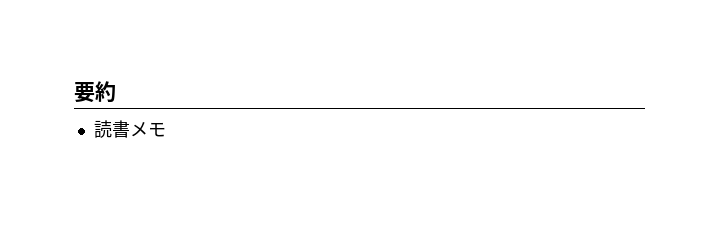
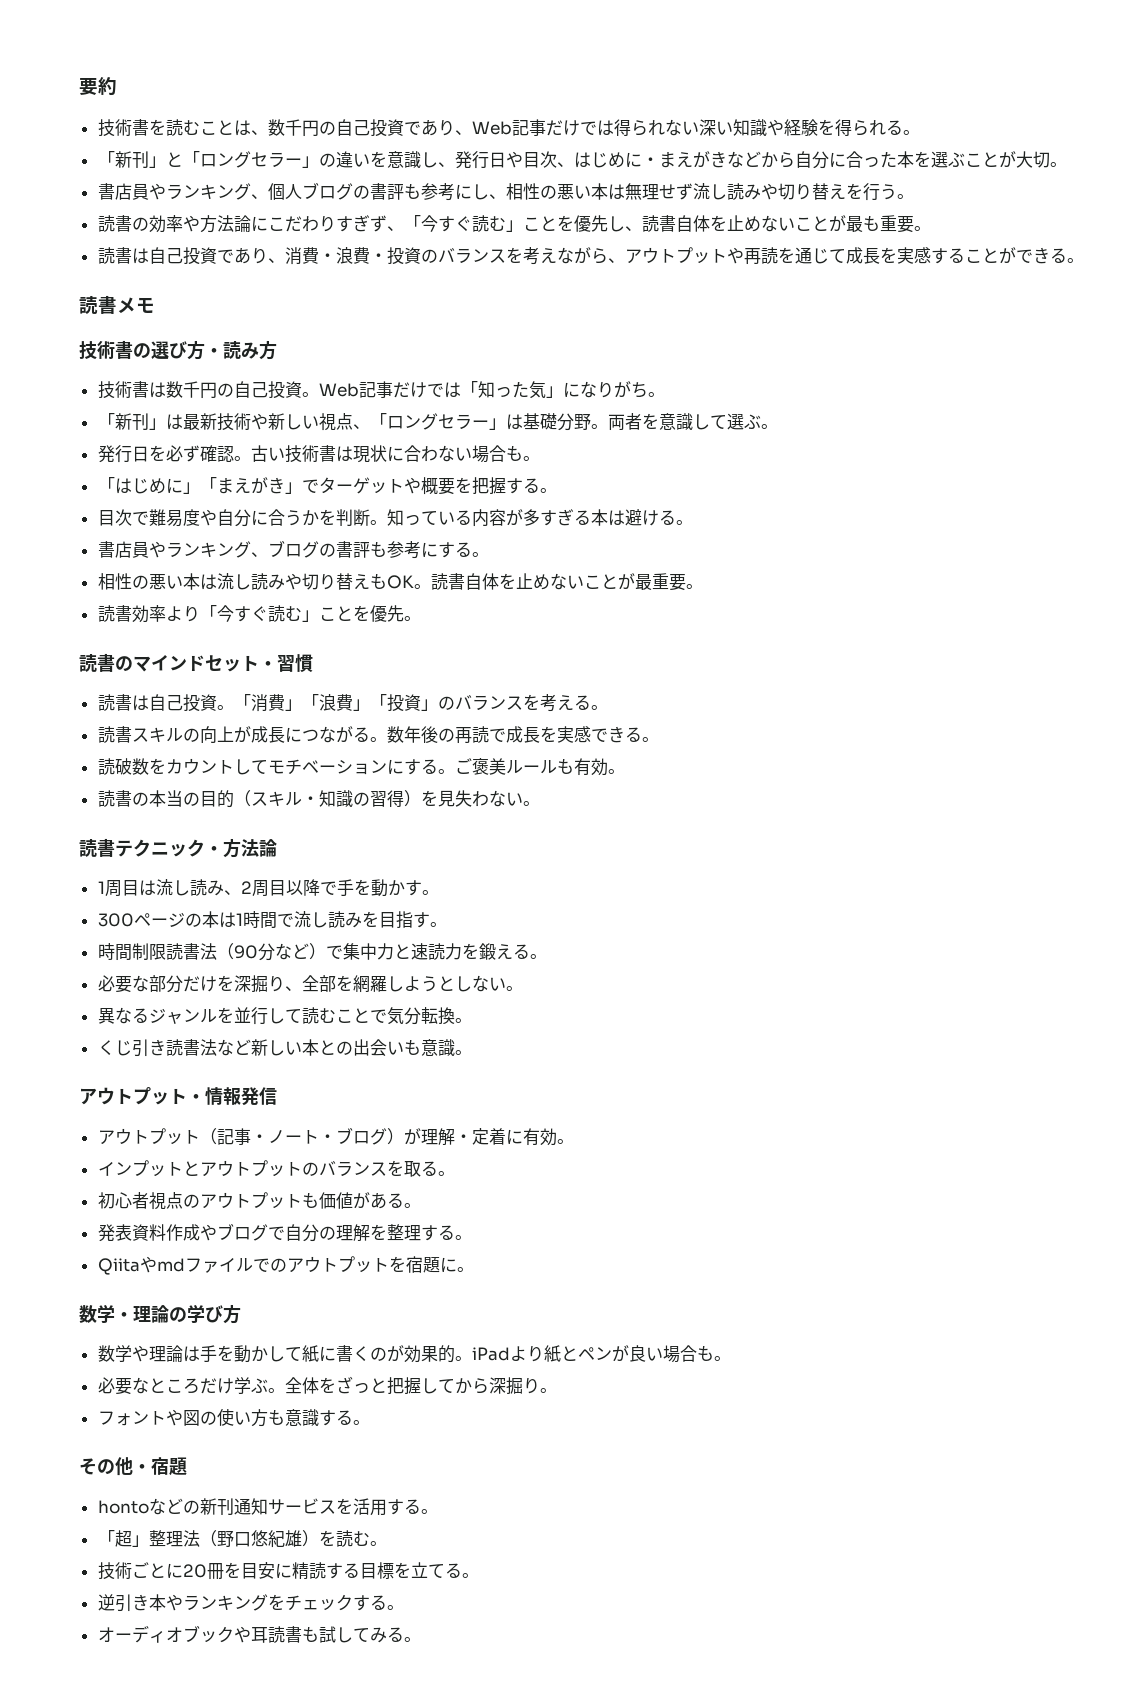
+ 技術書を読むことは、数千円の自己投資であり、Web記事だけでは得られない深い知識や経験を得られる。
+ 「新刊」と「ロングセラー」の違いを意識し、発行日や目次、はじめに・まえがきなどから自分に合った本を選ぶことが大切。
+ 書店員やランキング、個人ブログの書評も参考にし、相性の悪い本は無理せず流し読みや切り替えを行う。
+ 読書の効率や方法論にこだわりすぎず、「今すぐ読む」ことを優先し、読書自体を止めないことが最も重要。
+ 読書は自己投資であり、消費・浪費・投資のバランスを考えながら、アウトプットや再読を通じて成長を実感することができる。
  読書メモ
+ 技術書の選び方・読み方
+ 技術書は数千円の自己投資。Web記事だけでは「知った気」になりがち。
+ 「新刊」は最新技術や新しい視点、「ロングセラー」は基礎分野。両者を意識して選ぶ。
+ 発行日を必ず確認。古い技術書は現状に合わない場合も。
+ 「はじめに」「まえがき」でターゲットや概要を把握する。
+ 目次で難易度や自分に合うかを判断。知っている内容が多すぎる本は避ける。
+ 書店員やランキング、ブログの書評も参考にする。
+ 相性の悪い本は流し読みや切り替えもOK。読書自体を止めないことが最重要。
+ 読書効率より「今すぐ読む」ことを優先。
+ 読書のマインドセット・習慣
+ 読書は自己投資。「消費」「浪費」「投資」のバランスを考える。
+ 読書スキルの向上が成長につながる。数年後の再読で成長を実感できる。
+ 読破数をカウントしてモチベーションにする。ご褒美ルールも有効。
+ 読書の本当の目的（スキル・知識の習得）を見失わない。
+ 読書テクニック・方法論
+ 1周目は流し読み、2周目以降で手を動かす。
+ 300ページの本は1時間で流し読みを目指す。
+ 時間制限読書法（90分など）で集中力と速読力を鍛える。
+ 必要な部分だけを深掘り、全部を網羅しようとしない。
+ 異なるジャンルを並行して読むことで気分転換。
+ くじ引き読書法など新しい本との出会いも意識。
+ アウトプット・情報発信
+ アウトプット（記事・ノート・ブログ）が理解・定着に有効。
+ インプットとアウトプットのバランスを取る。
+ 初心者視点のアウトプットも価値がある。
+ 発表資料作成やブログで自分の理解を整理する。
+ Qiitaやmdファイルでのアウトプットを宿題に。
+ 数学・理論の学び方
+ 数学や理論は手を動かして紙に書くのが効果的。iPadより紙とペンが良い場合も。
+ 必要なところだけ学ぶ。全体をざっと把握してから深掘り。
+ フォントや図の使い方も意識する。
+ その他・宿題
+ hontoなどの新刊通知サービスを活用する。
+ 「超」整理法（野口悠紀雄）を読む。
+ 技術ごとに20冊を目安に精読する目標を立てる。
+ 逆引き本やランキングをチェックする。
+ オーディオブックや耳読書も試してみる。

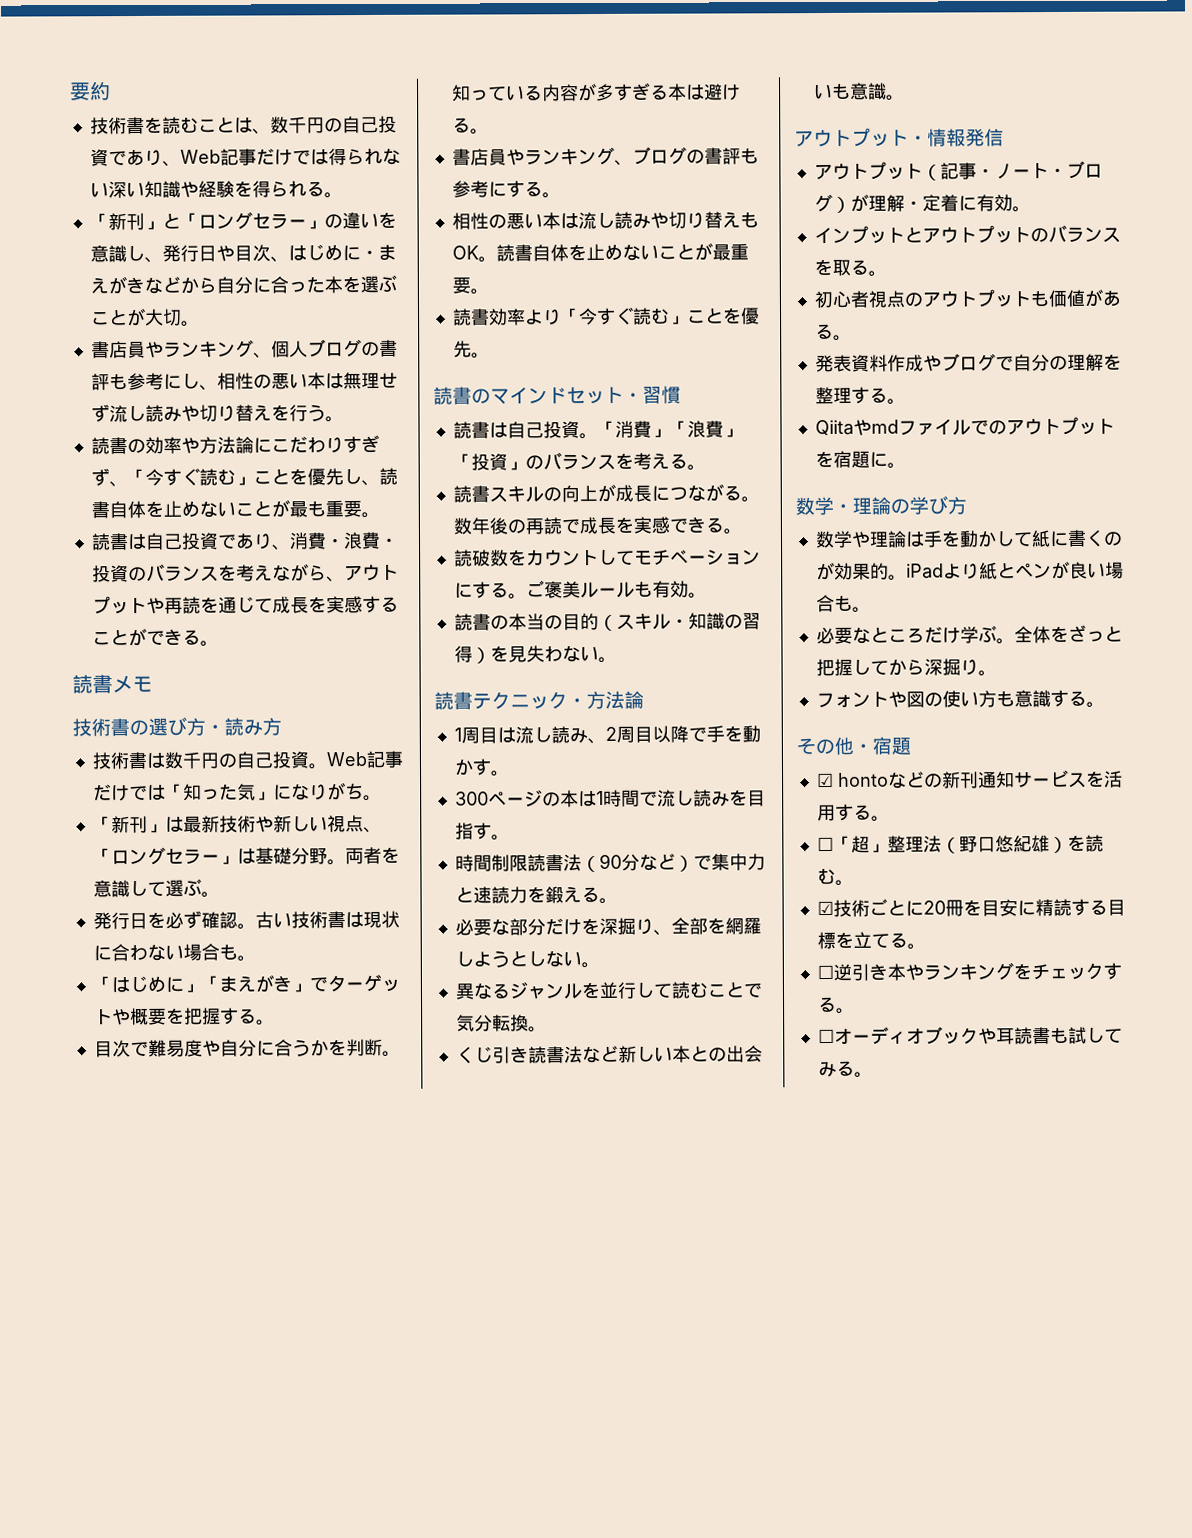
- hontoなどの新刊通知サービスを活用する。
+ ☑ hontoなどの新刊通知サービスを活用する。
- 「超」整理法（野口悠紀雄）を読む。
+ ☐「超」整理法（野口悠紀雄）を読む。
- 技術ごとに20冊を目安に精読する目標を立てる。
+ ☑技術ごとに20冊を目安に精読する目標を立てる。
- 逆引き本やランキングをチェックする。
+ ☐逆引き本やランキングをチェックする。
- オーディオブックや耳読書も試してみる。
+ ☐オーディオブックや耳読書も試してみる。

